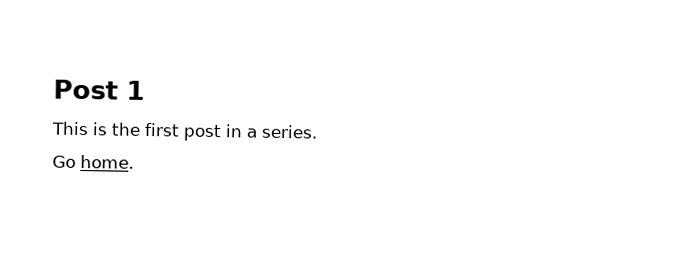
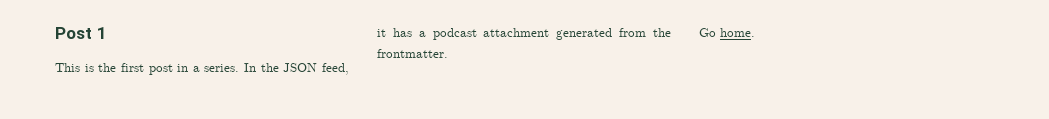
+ In the JSON feed, it has a podcast attachment generated from the frontmatter.

